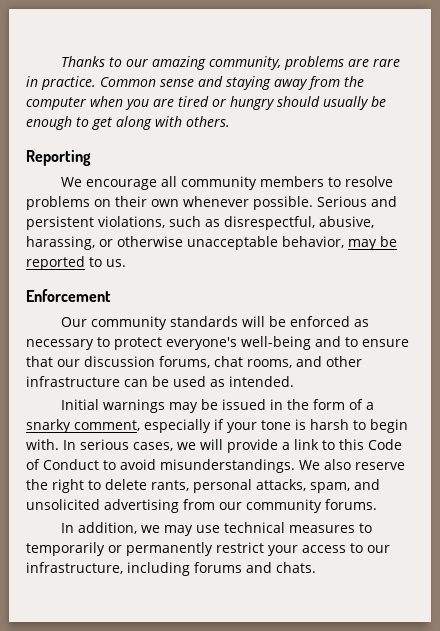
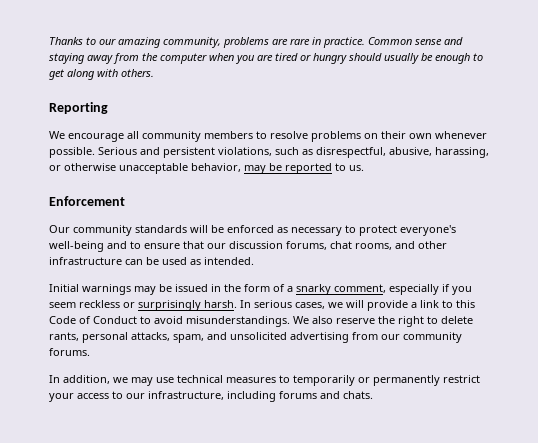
- Initial warnings may be issued in the form of a snarky comment, especially if your tone is harsh to begin with.
+ Initial warnings may be issued in the form of a snarky comment, especially if you seem reckless or surprisingly harsh.

